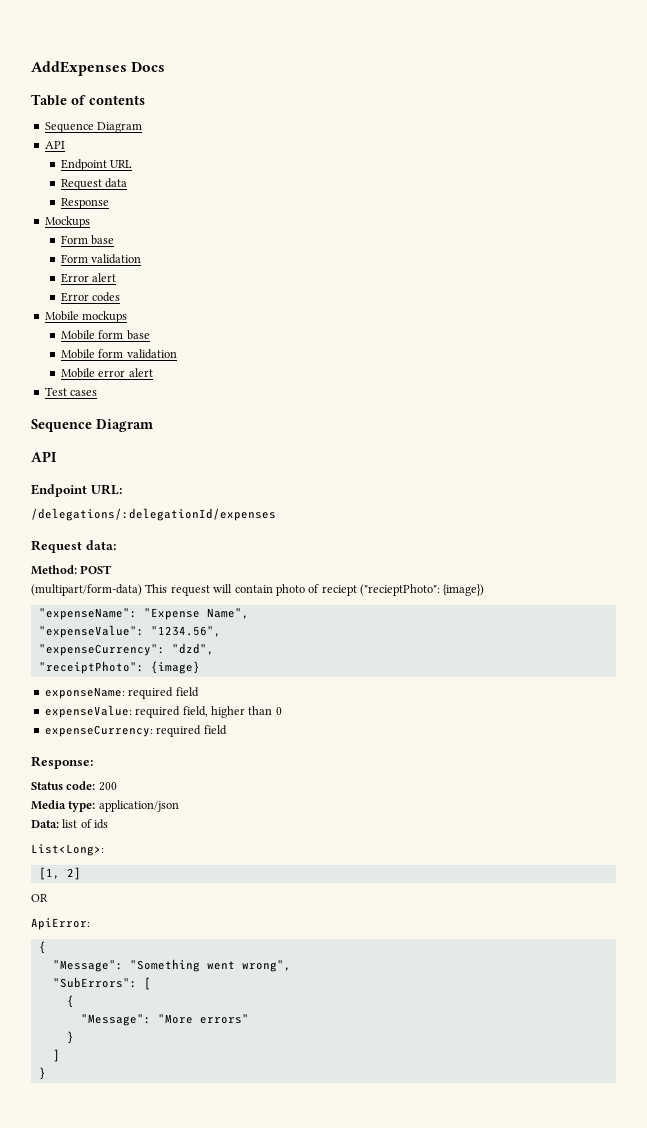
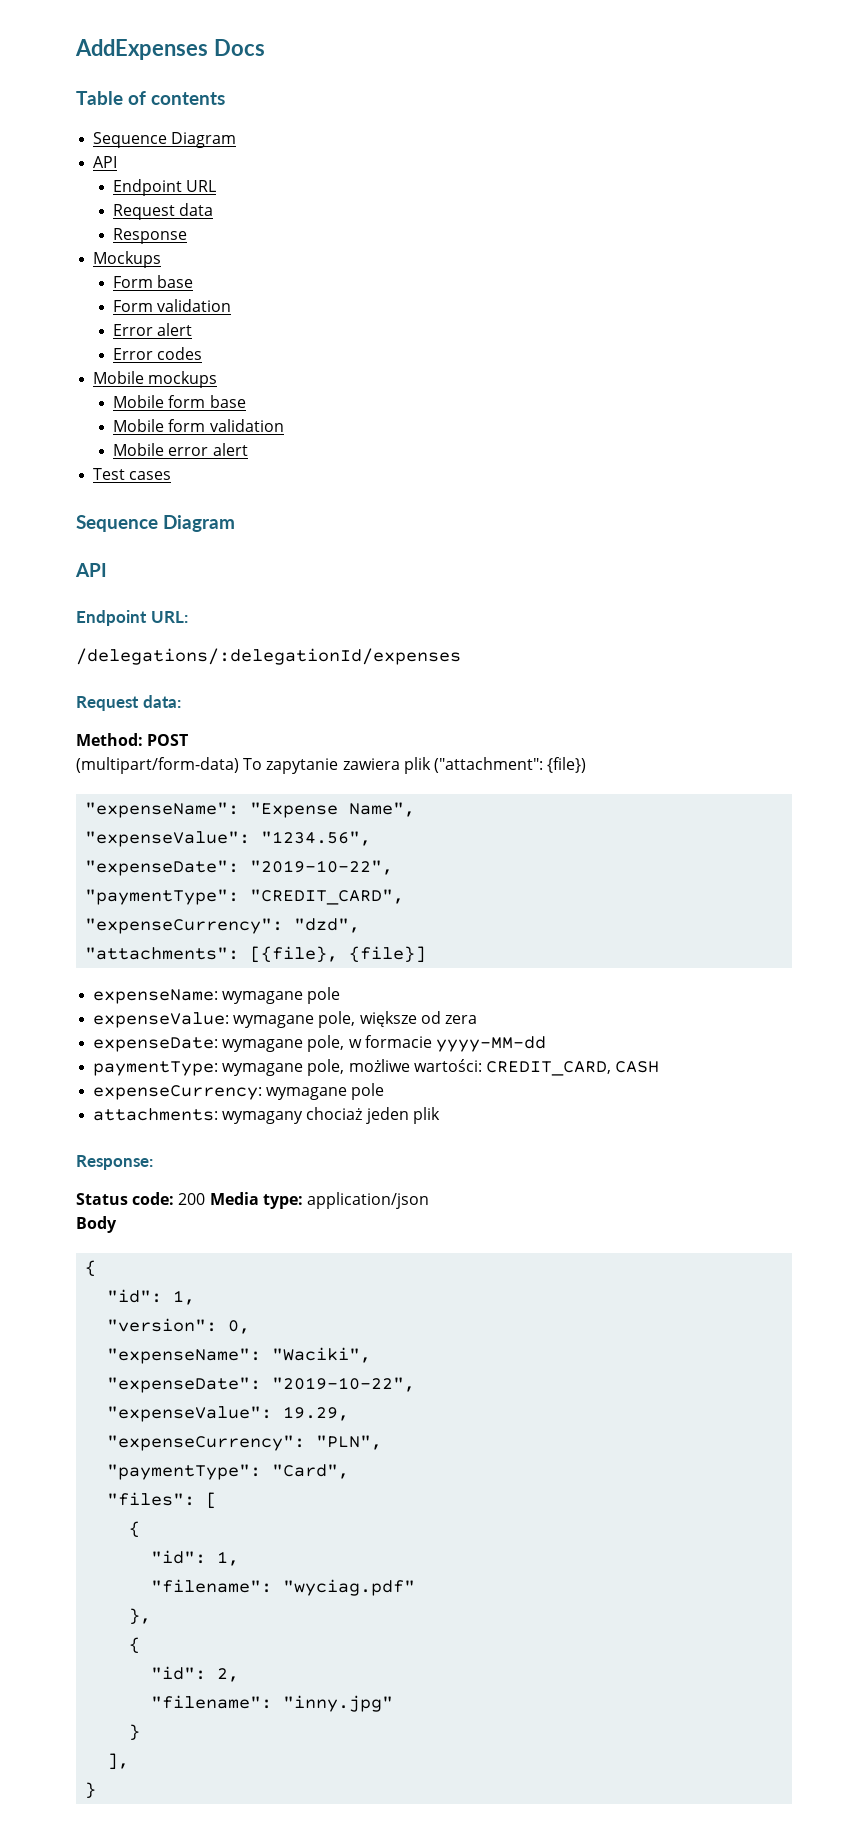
- (multipart/form-data) This request will contain photo of reciept ("recieptPhoto": {image})
+ (multipart/form-data) To zapytanie zawiera plik ("attachment": {file})
  "expenseValue": "1234.56",
+ "expenseDate": "2019-10-22",
+ "paymentType": "CREDIT_CARD",
  "expenseCurrency": "dzd",
- "receiptPhoto": {image}
- exponseName: required field
- expenseValue: required field, higher than 0
- expenseCurrency: required field
+ "attachments": [{file}, {file}]
+ expenseName: wymagane pole
+ expenseValue: wymagane pole, większe od zera
+ expenseDate: wymagane pole, w formacie yyyy-MM-dd
+ paymentType: wymagane pole, możliwe wartości: CREDIT_CARD, CASH
+ expenseCurrency: wymagane pole
+ attachments: wymagany chociaż jeden plik
- Status code: 200
- Media type: application/json
+ Status code: 200 Media type: application/json
- Data: list of ids
- List<Long>:
- [1, 2]
- OR
- ApiError:
+ Body
  {
- "Message": "Something went wrong",
- "SubErrors": [
+ "id": 1,
+ "version": 0,
+ "expenseName": "Waciki",
+ "expenseDate": "2019-10-22",
+ "expenseValue": 19.29,
+ "expenseCurrency": "PLN",
+ "paymentType": "Card",
+ "files": [
  {
- "Message": "More errors"
+ "id": 1,
+ "filename": "wyciag.pdf"
+ },
+ {
+ "id": 2,
+ "filename": "inny.jpg"
- ]
+ ],

